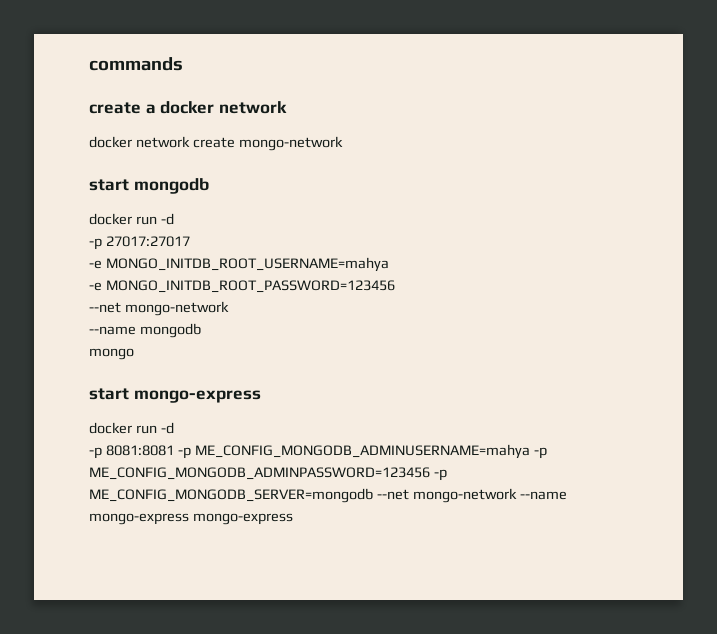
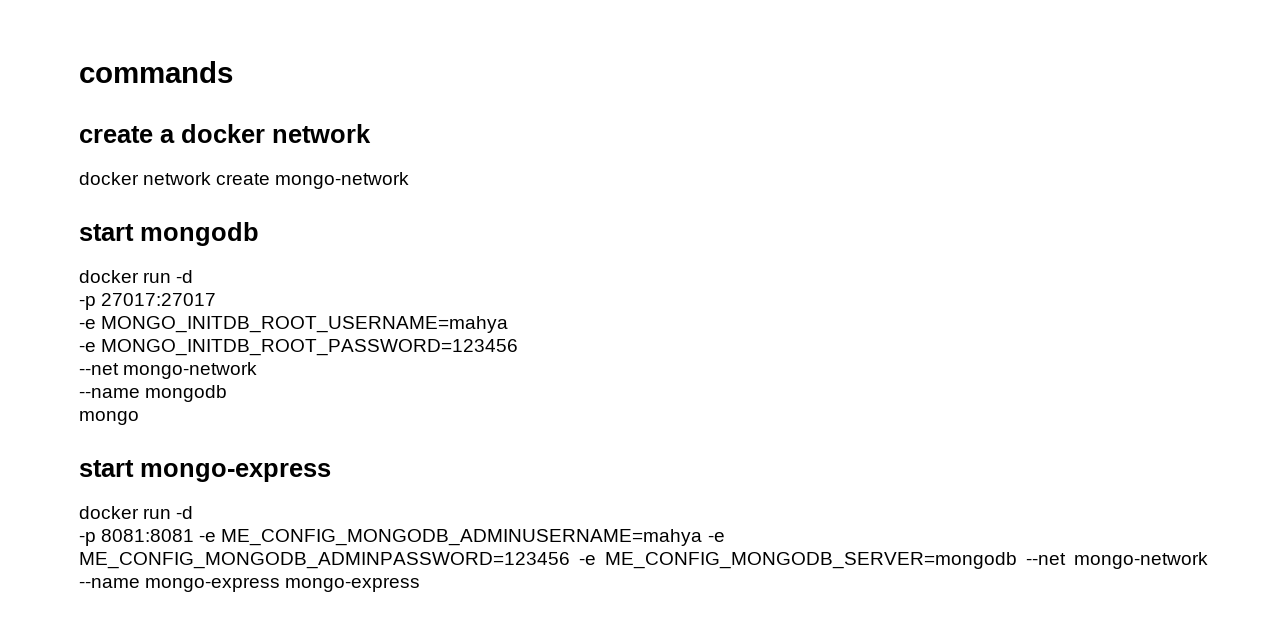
- -p 8081:8081 -p ME_CONFIG_MONGODB_ADMINUSERNAME=mahya -p ME_CONFIG_MONGODB_ADMINPASSWORD=123456 -p ME_CONFIG_MONGODB_SERVER=mongodb --net mongo-network --name mongo-express mongo-express
+ -p 8081:8081 -e ME_CONFIG_MONGODB_ADMINUSERNAME=mahya -e ME_CONFIG_MONGODB_ADMINPASSWORD=123456 -e ME_CONFIG_MONGODB_SERVER=mongodb --net mongo-network --name mongo-express mongo-express

